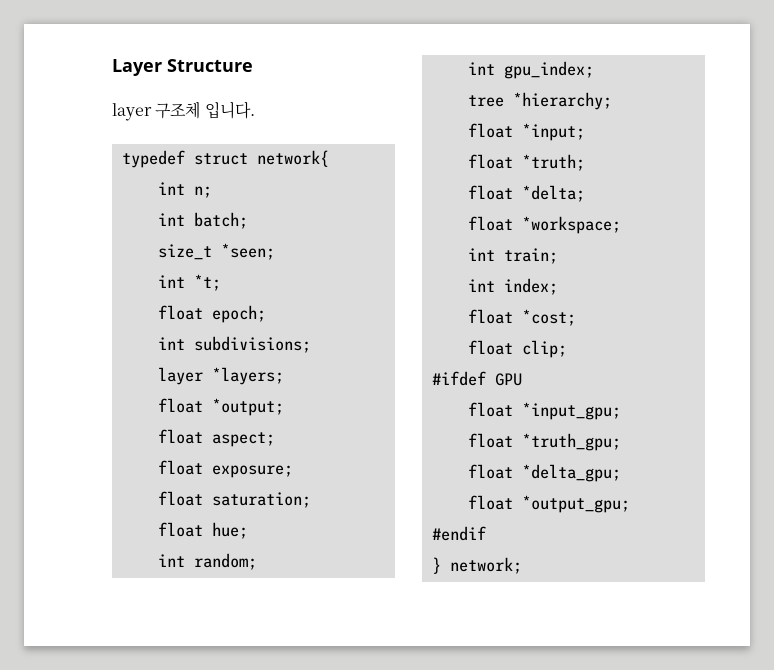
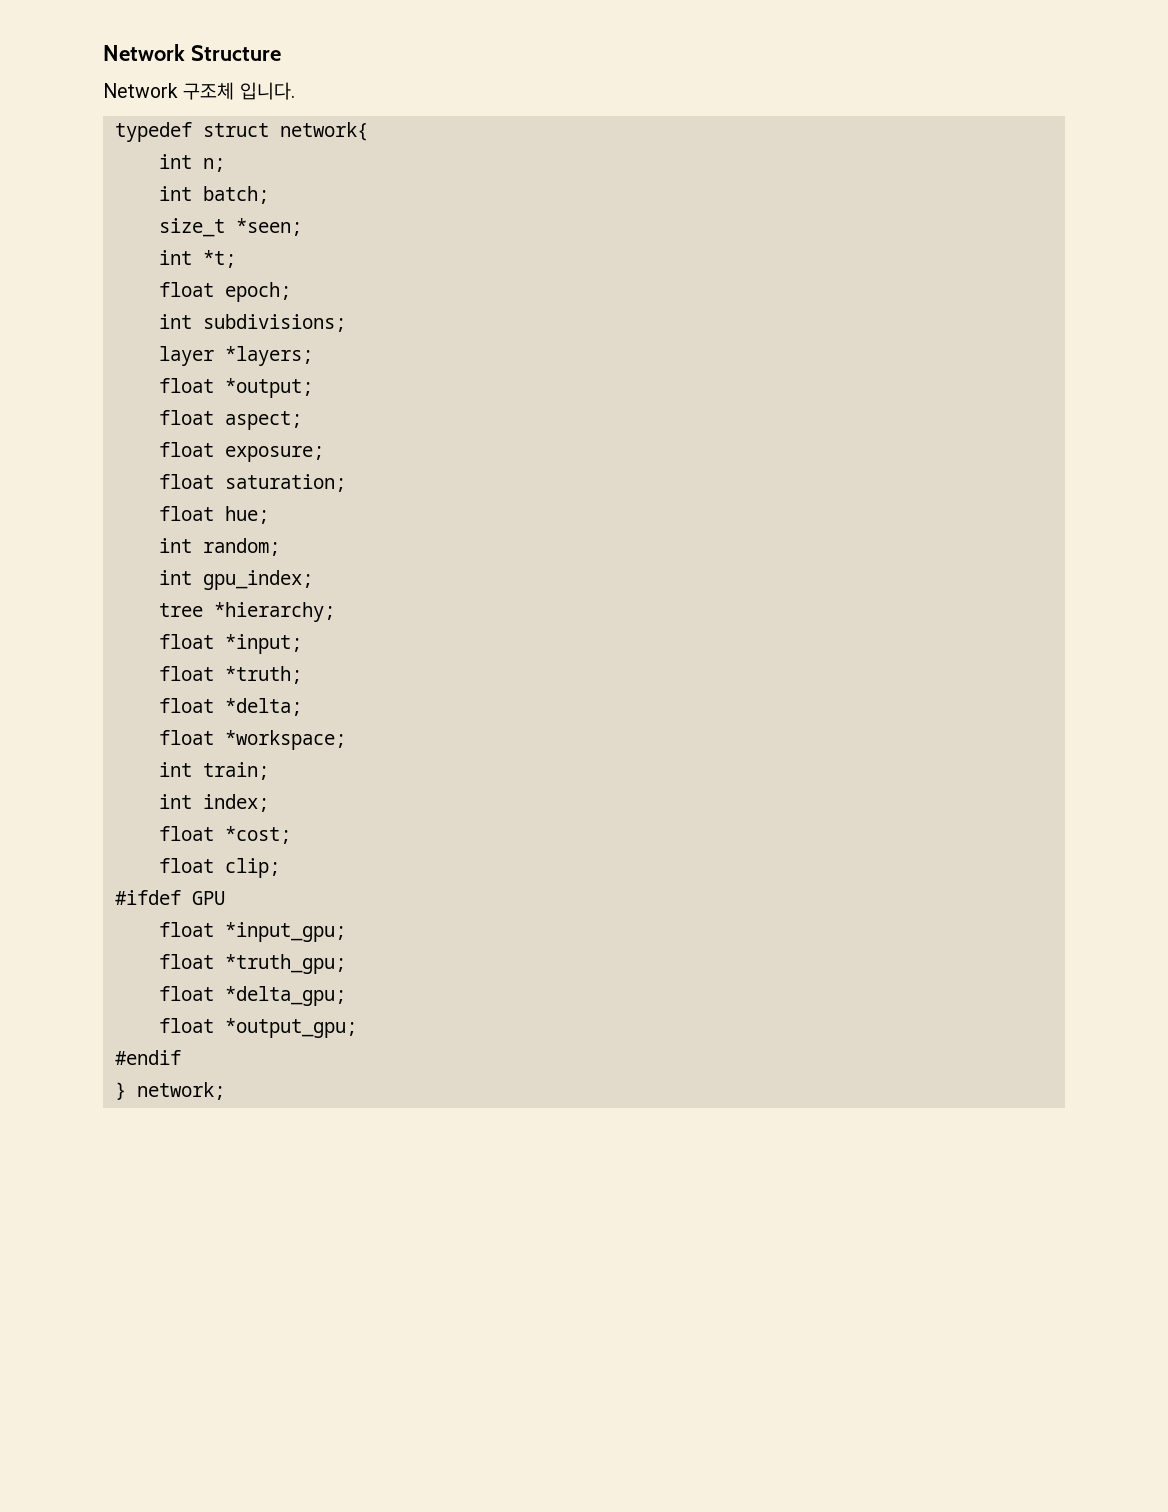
- Layer Structure
+ Network Structure
- layer 구조체 입니다.
+ Network 구조체 입니다.

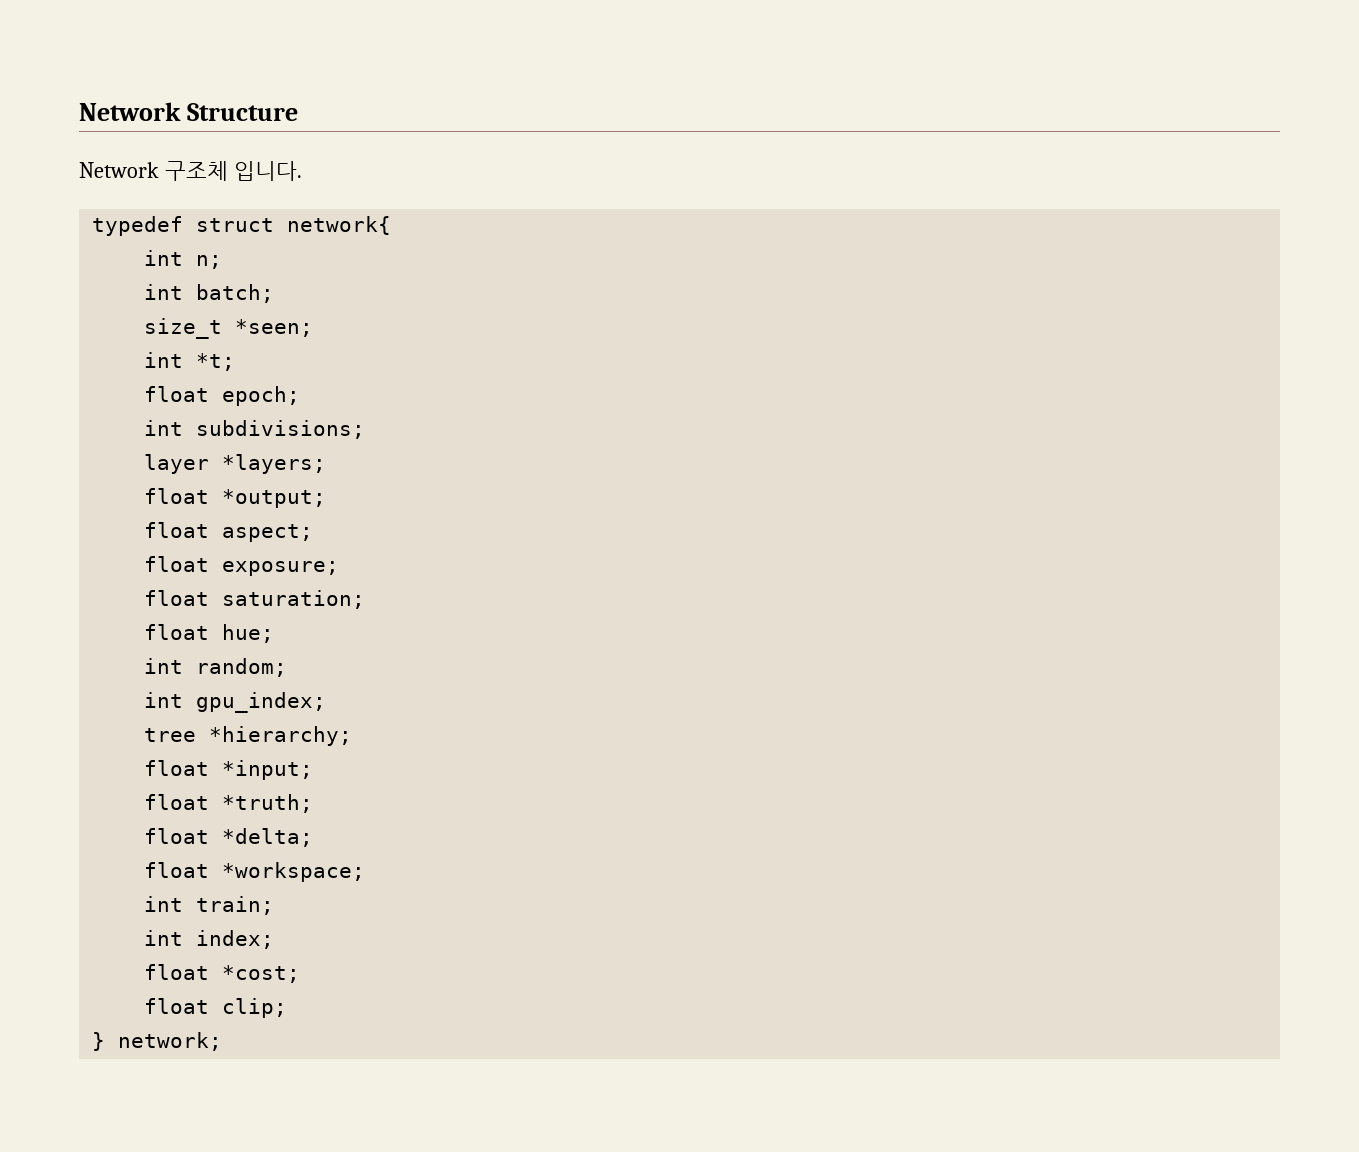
- #ifdef GPU
- float *input_gpu;
- float *truth_gpu;
- float *delta_gpu;
- float *output_gpu;
- #endif

